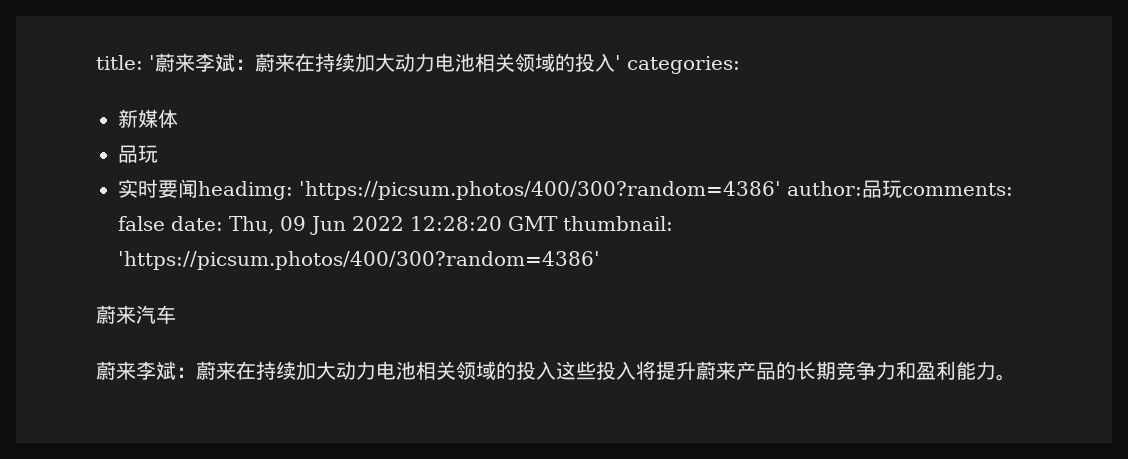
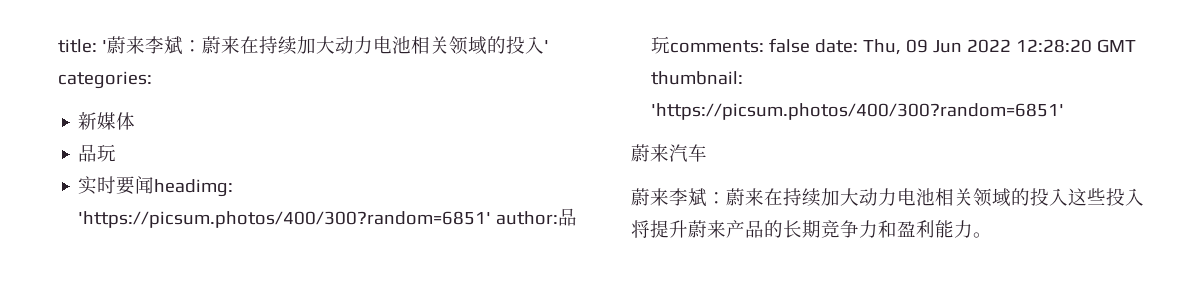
- 实时要闻headimg: 'https://picsum.photos/400/300?random=4386' author:品玩comments: false date: Thu, 09 Jun 2022 12:28:20 GMT thumbnail: 'https://picsum.photos/400/300?random=4386'
+ 实时要闻headimg: 'https://picsum.photos/400/300?random=6851' author:品玩comments: false date: Thu, 09 Jun 2022 12:28:20 GMT thumbnail: 'https://picsum.photos/400/300?random=6851'

